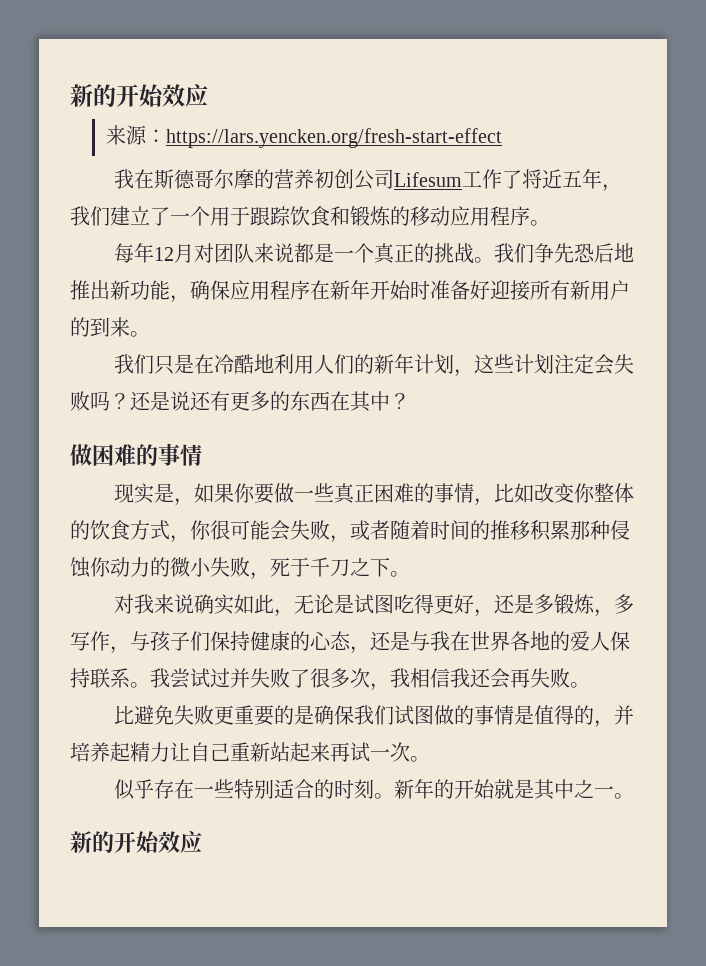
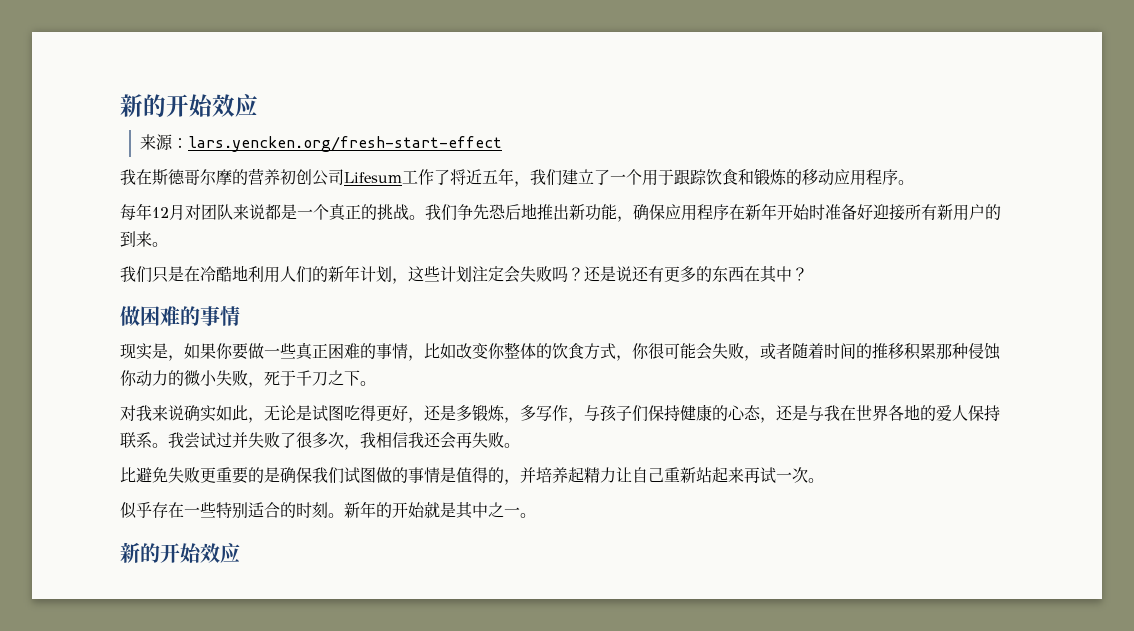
- 来源：https://lars.yencken.org/fresh-start-effect
+ 来源：lars.yencken.org/fresh-start-effect

